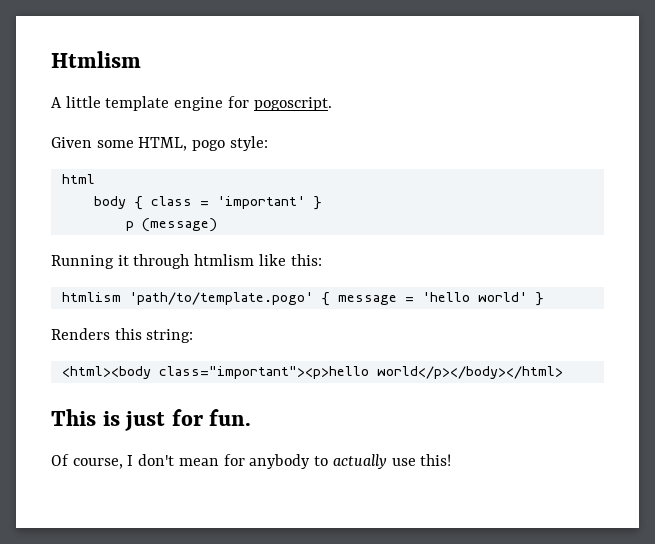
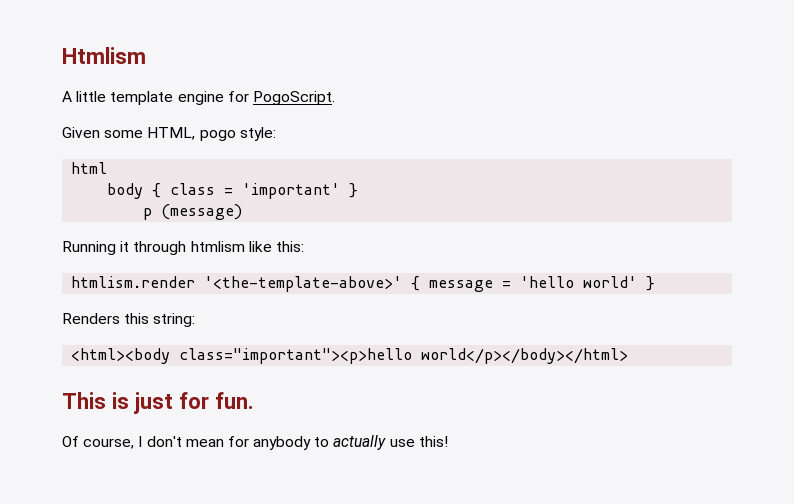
- A little template engine for pogoscript.
+ A little template engine for PogoScript.
- htmlism 'path/to/template.pogo' { message = 'hello world' }
+ htmlism.render '<the-template-above>' { message = 'hello world' }

